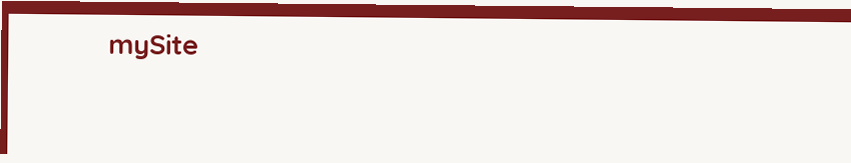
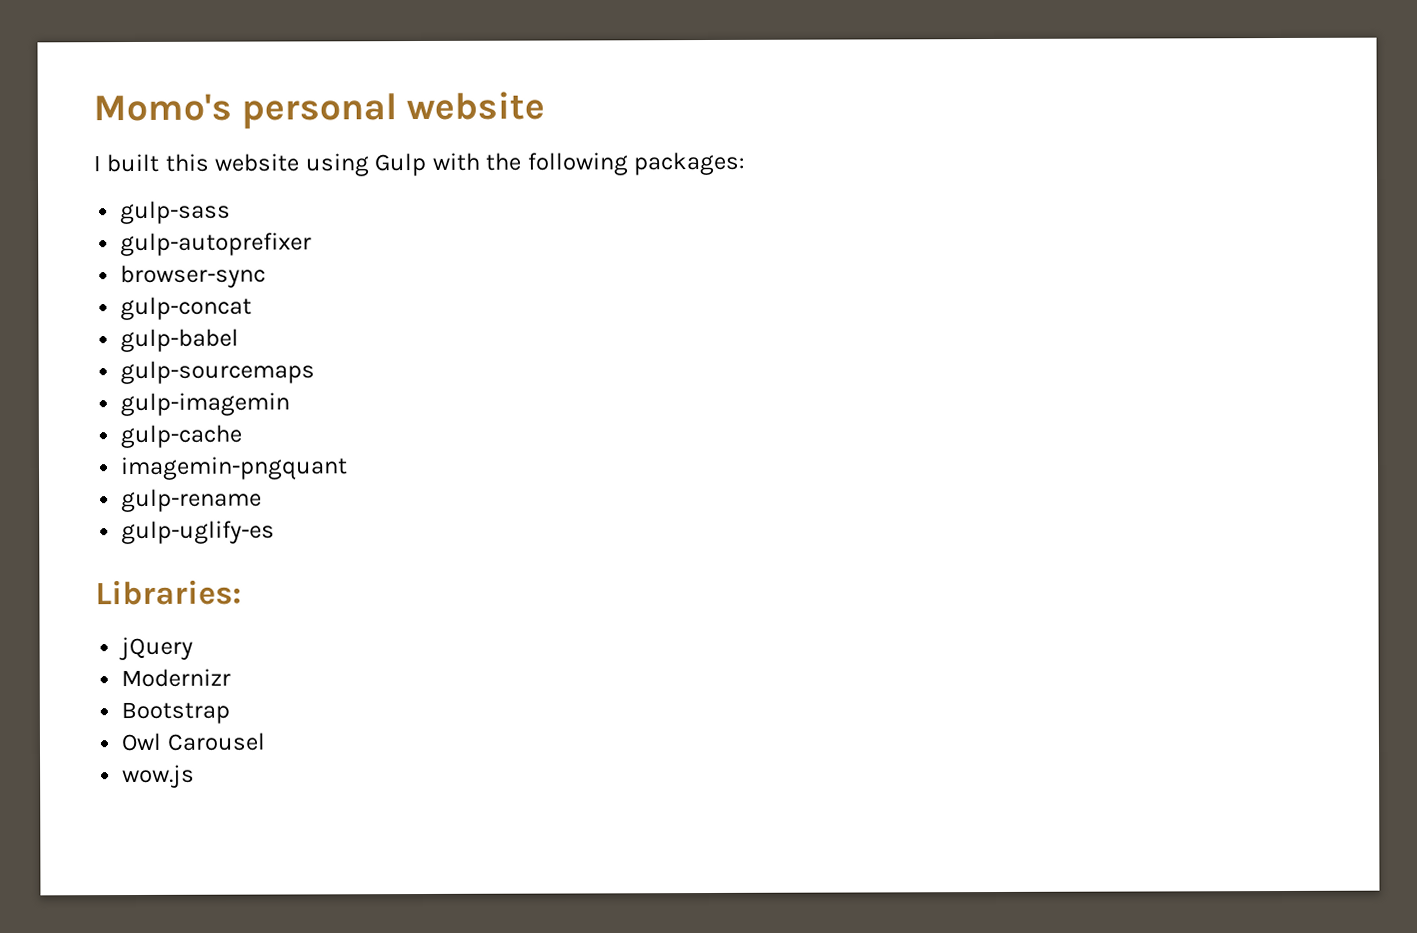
- mySite
+ Momo's personal website
+ I built this website using Gulp with the following packages:
+ gulp-sass
+ gulp-autoprefixer
+ browser-sync
+ gulp-concat
+ gulp-babel
+ gulp-sourcemaps
+ gulp-imagemin
+ gulp-cache
+ imagemin-pngquant
+ gulp-rename
+ gulp-uglify-es
+ Libraries:
+ jQuery
+ Modernizr
+ Bootstrap
+ Owl Carousel
+ wow.js

